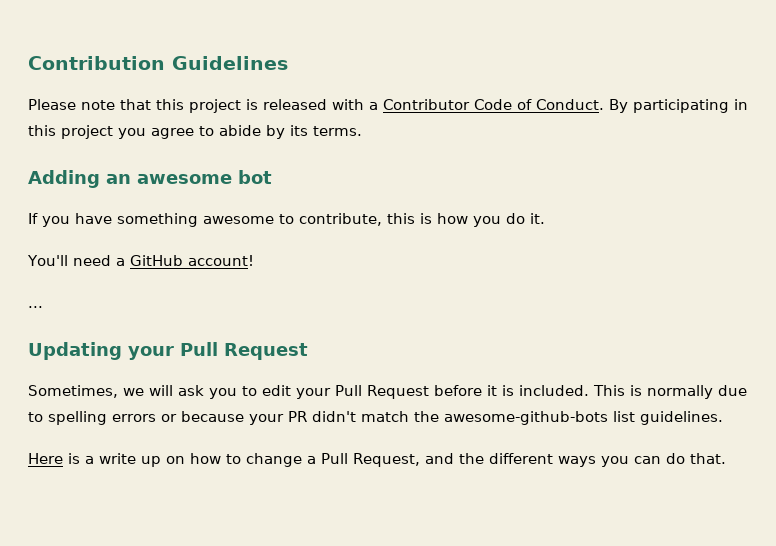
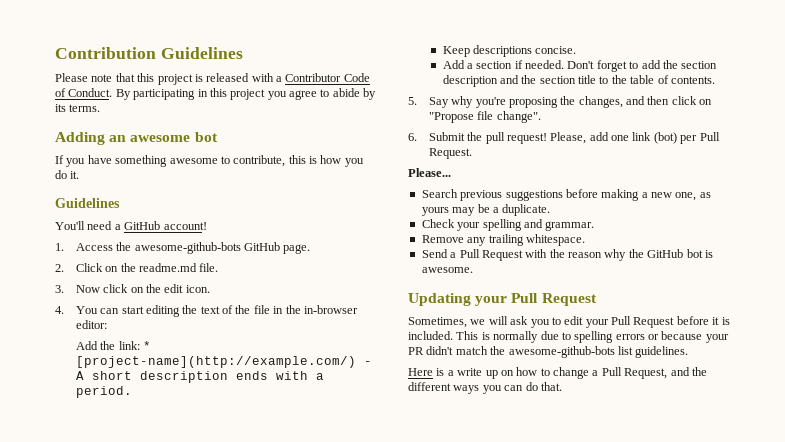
  If you have something awesome to contribute, this is how you do it.
+ Guidelines
- ...
+ 1. Access the awesome-github-bots GitHub page.
+ 2. Click on the readme.md file.
+ 3. Now click on the edit icon.
+ 4. You can start editing the text of the file in the in-browser editor:
+ Add the link: * [project-name](http://example.com/) - A short description ends with a period.
+ Keep descriptions concise.
+ Add a section if needed. Don't forget to add the section description and the section title to the table of contents.
+ 5. Say why you're proposing the changes, and then click on "Propose file change".
+ 6. Submit the pull request! Please, add one link (bot) per Pull Request.
+ Please...
+ Search previous suggestions before making a new one, as yours may be a duplicate.
+ Check your spelling and grammar.
+ Remove any trailing whitespace.
+ Send a Pull Request with the reason why the GitHub bot is awesome.

